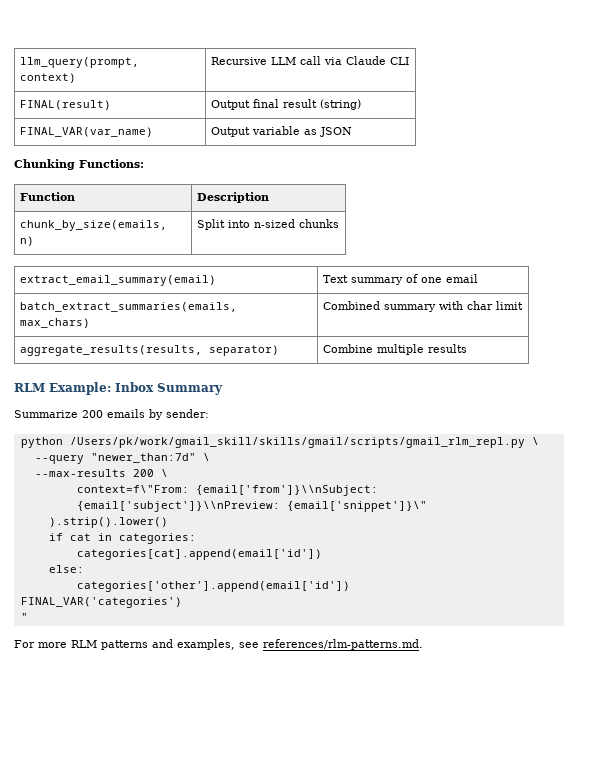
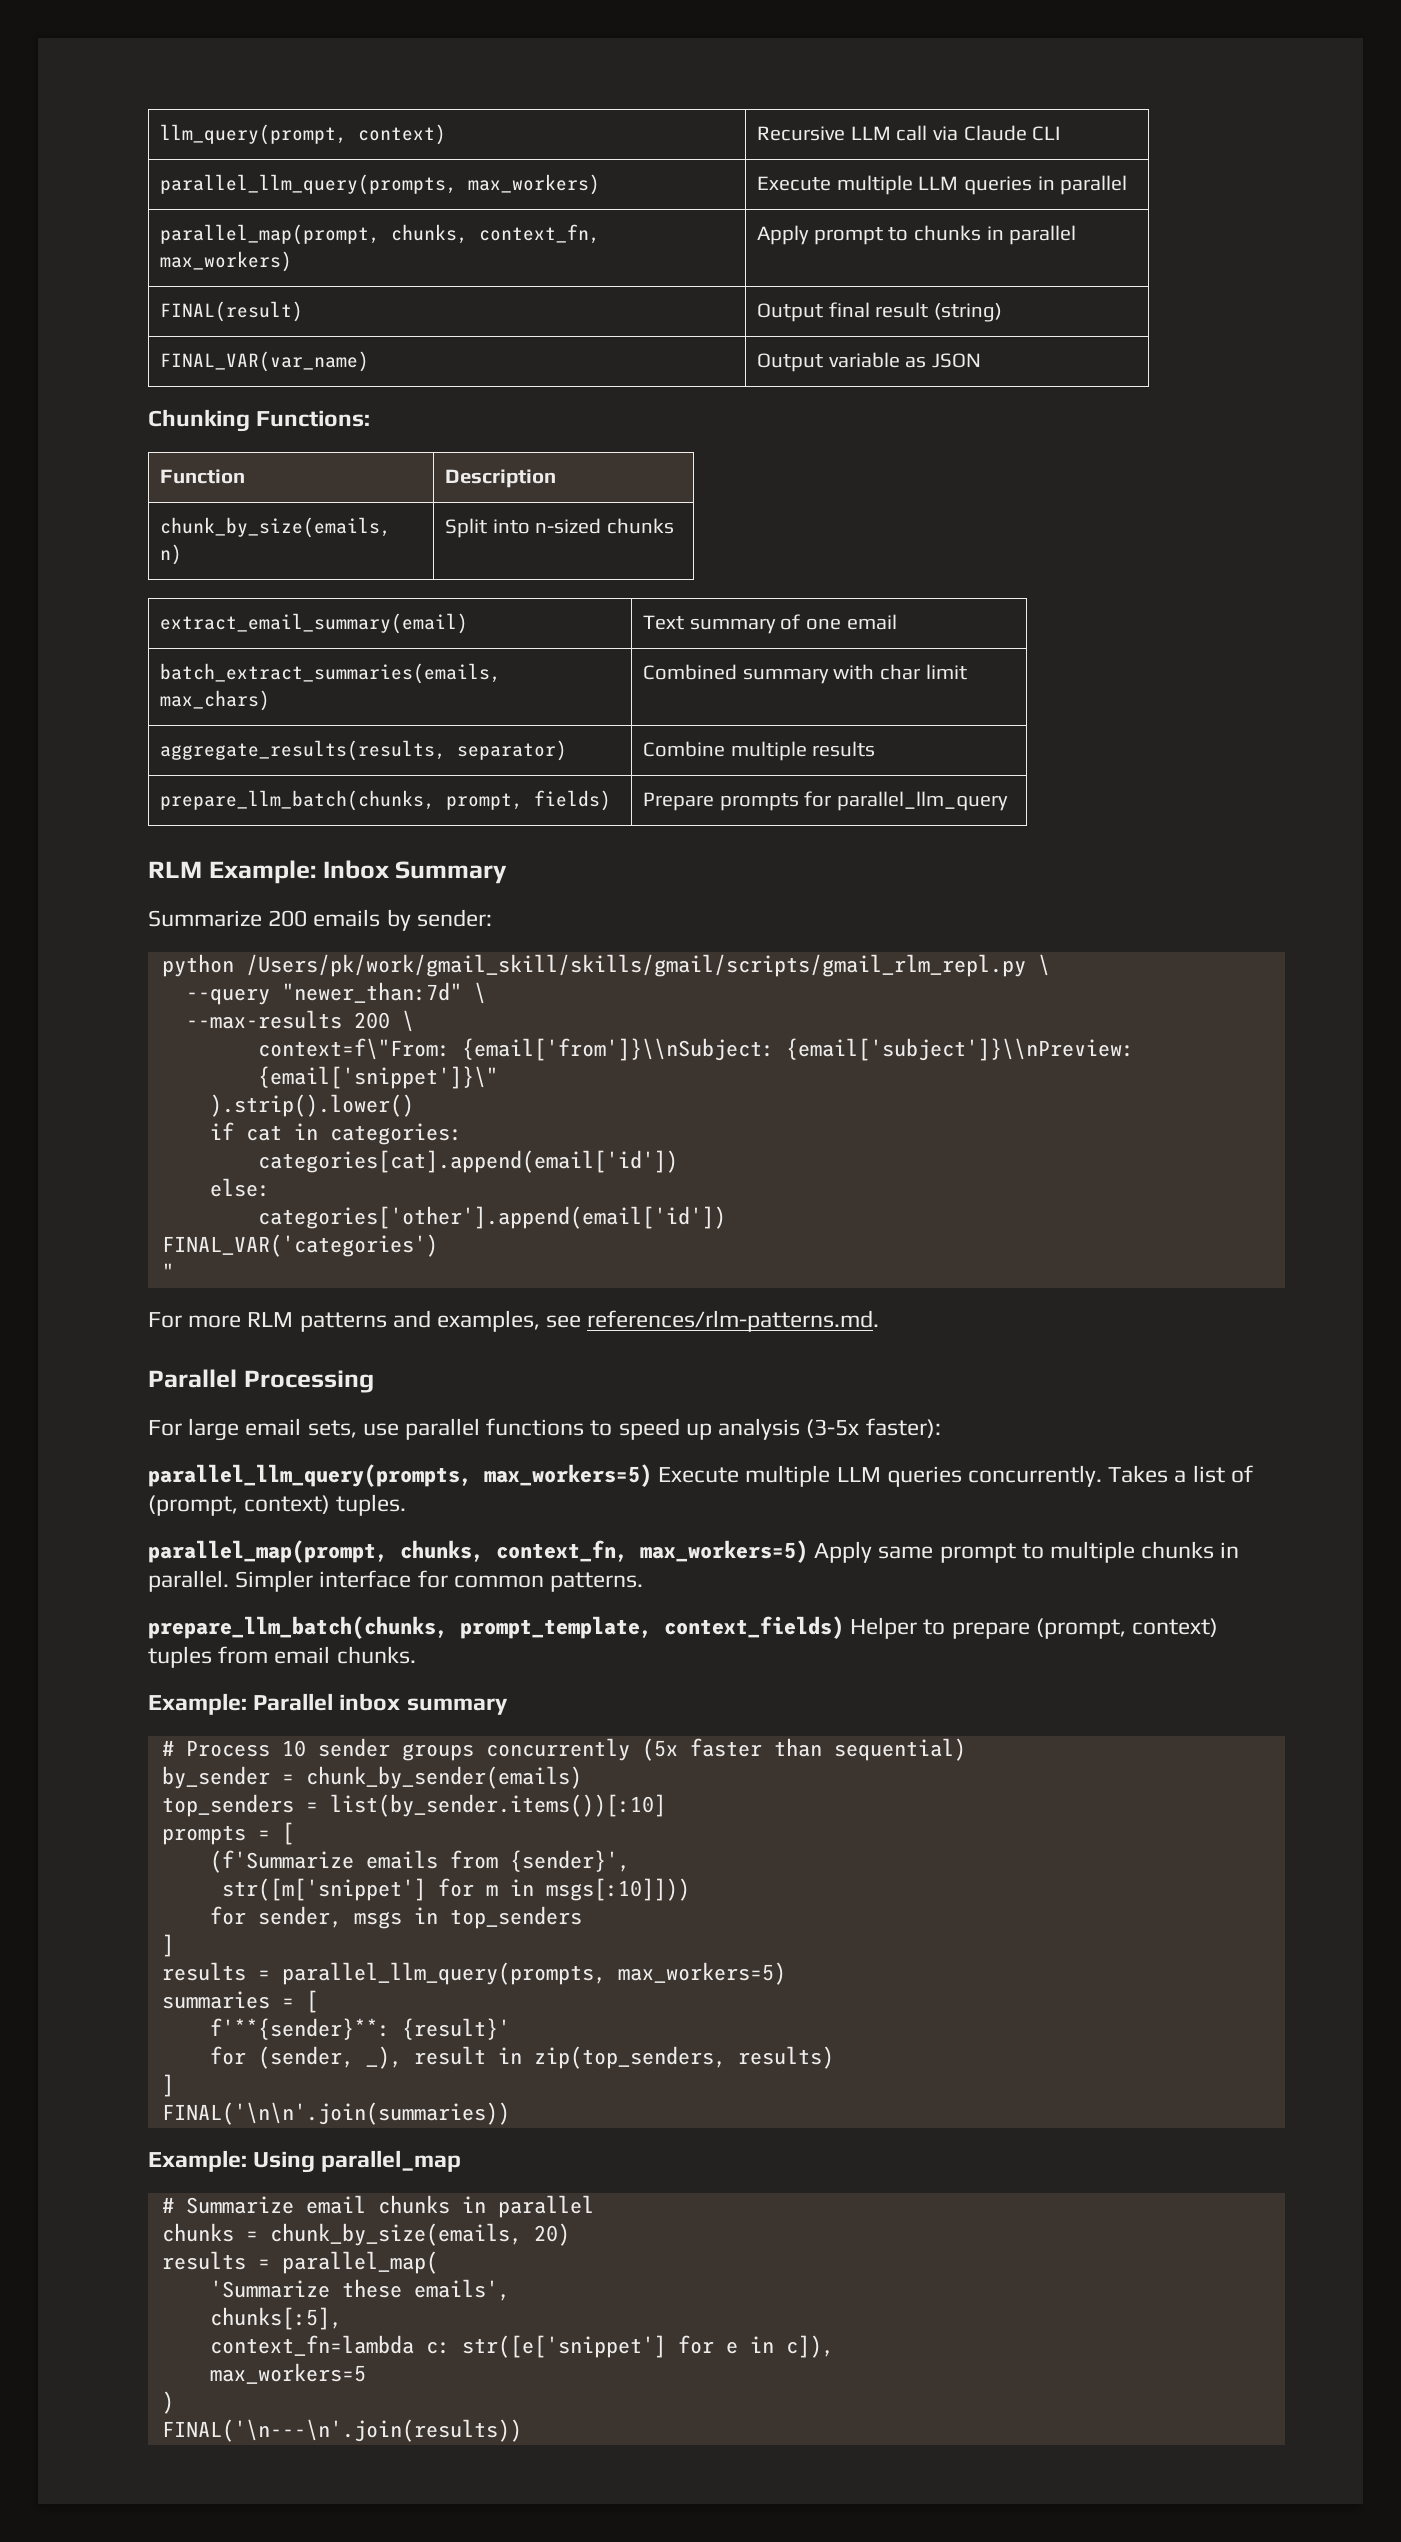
+ parallel_llm_query(prompts, max_workers) | Execute multiple LLM queries in parallel
+ parallel_map(prompt, chunks, context_fn, max_workers) | Apply prompt to chunks in parallel
+ prepare_llm_batch(chunks, prompt, fields) | Prepare prompts for parallel_llm_query
+ Parallel Processing
+ For large email sets, use parallel functions to speed up analysis (3-5x faster):
+ parallel_llm_query(prompts, max_workers=5) Execute multiple LLM queries concurrently. Takes a list of (prompt, context) tuples.
+ parallel_map(prompt, chunks, context_fn, max_workers=5) Apply same prompt to multiple chunks in parallel. Simpler interface for common patterns.
+ prepare_llm_batch(chunks, prompt_template, context_fields) Helper to prepare (prompt, context) tuples from email chunks.
+ Example: Parallel inbox summary
+ # Process 10 sender groups concurrently (5x faster than sequential)
+ by_sender = chunk_by_sender(emails)
+ top_senders = list(by_sender.items())[:10]
+ prompts = [
+ (f'Summarize emails from {sender}',
+ str([m['snippet'] for m in msgs[:10]]))
+ for sender, msgs in top_senders
+ ]
+ results = parallel_llm_query(prompts, max_workers=5)
+ summaries = [
+ f'**{sender}**: {result}'
+ for (sender, _), result in zip(top_senders, results)
+ ]
+ FINAL('\n\n'.join(summaries))
+ Example: Using parallel_map
+ # Summarize email chunks in parallel
+ chunks = chunk_by_size(emails, 20)
+ results = parallel_map(
+ 'Summarize these emails',
+ chunks[:5],
+ context_fn=lambda c: str([e['snippet'] for e in c]),
+ max_workers=5
+ )
+ FINAL('\n---\n'.join(results))

